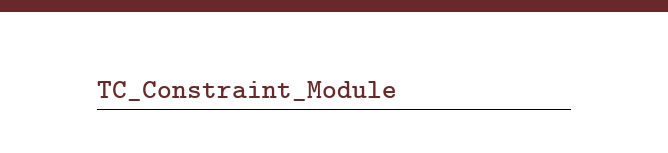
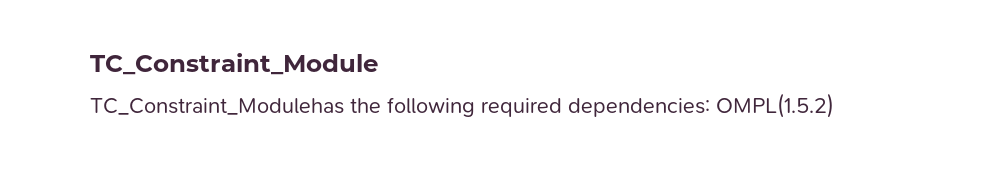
+ TC_Constraint_Modulehas the following required dependencies: OMPL(1.5.2)

